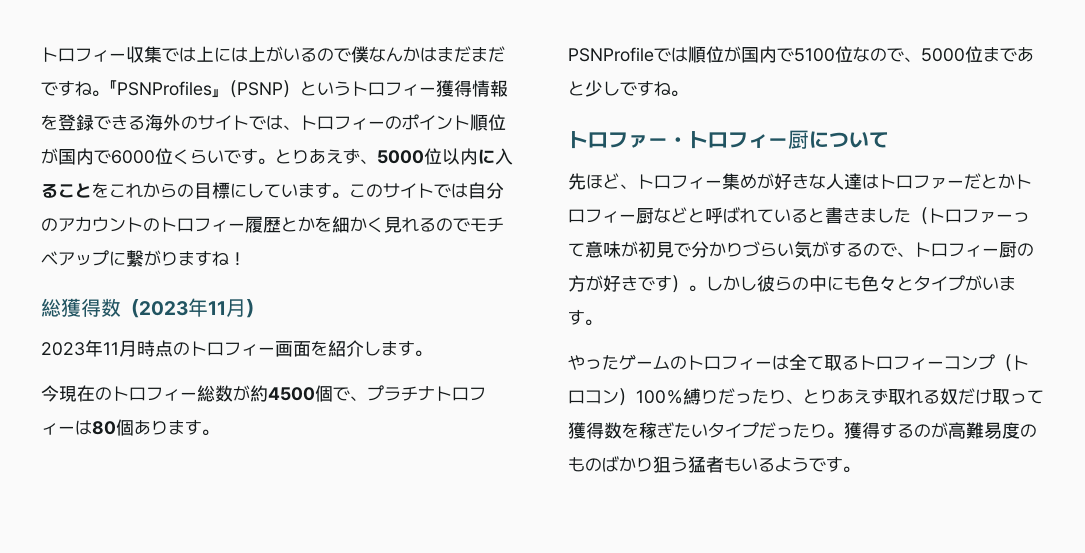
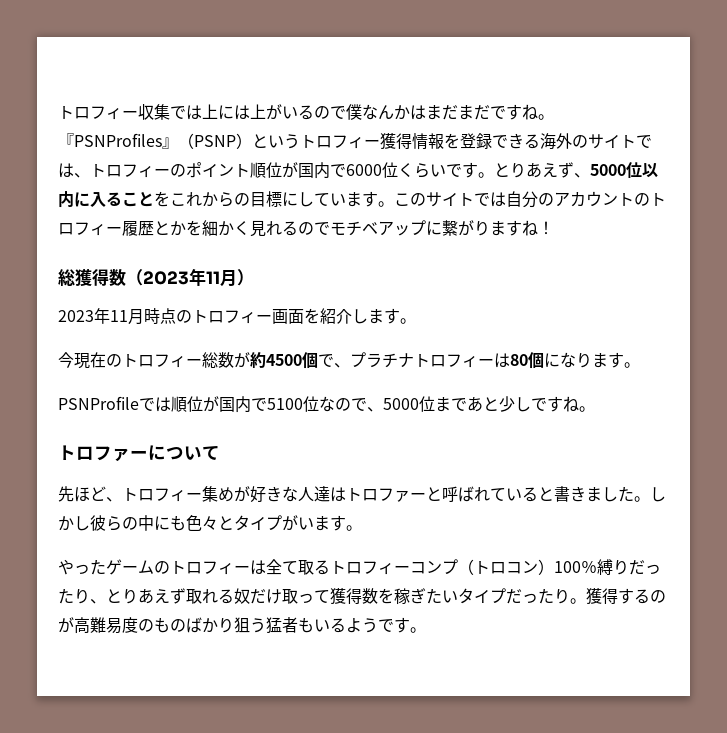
- 今現在のトロフィー総数が約4500個で、プラチナトロフィーは80個あります。
+ 今現在のトロフィー総数が約4500個で、プラチナトロフィーは80個になります。
- トロファー・トロフィー厨について
+ トロファーについて
- 先ほど、トロフィー集めが好きな人達はトロファーだとかトロフィー厨などと呼ばれていると書きました（トロファーって意味が初見で分かりづらい気がするので、トロフィー厨の方が好きです）。
+ 先ほど、トロフィー集めが好きな人達はトロファーと呼ばれていると書きました。

